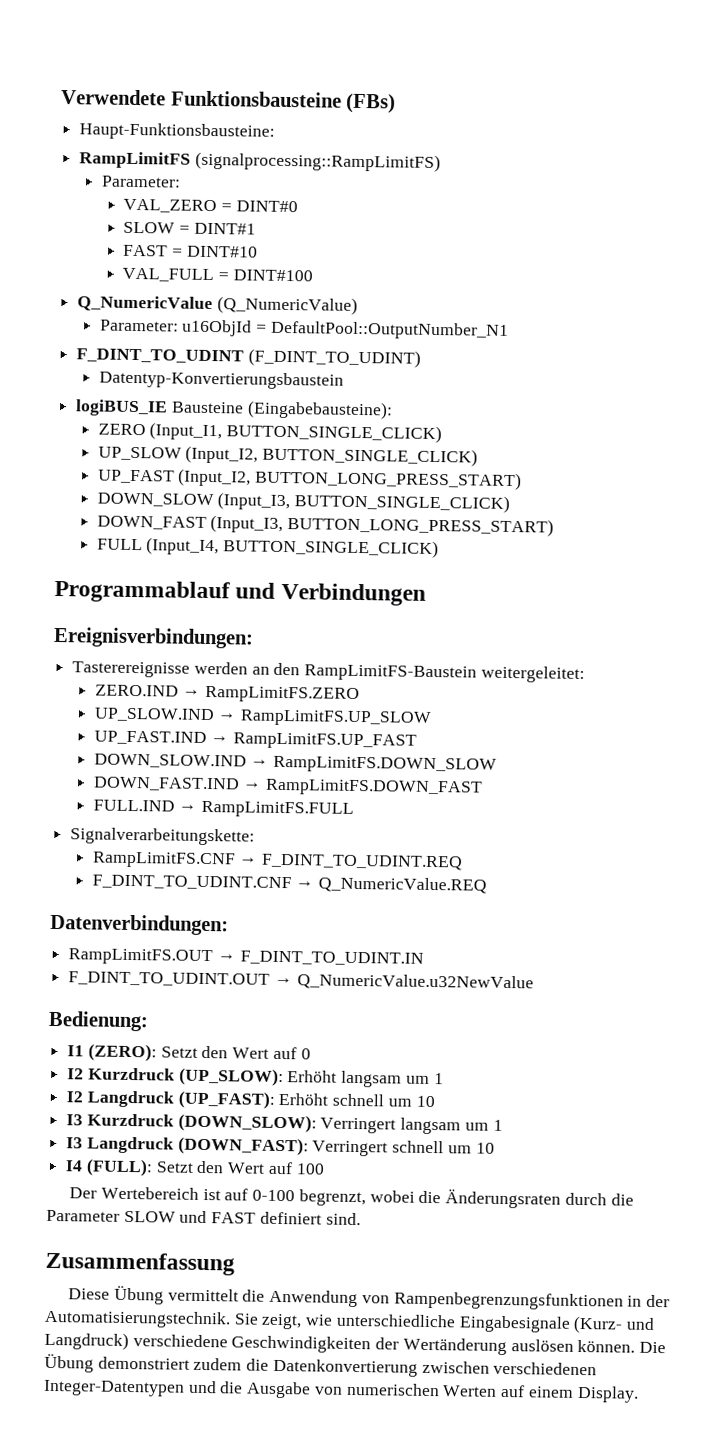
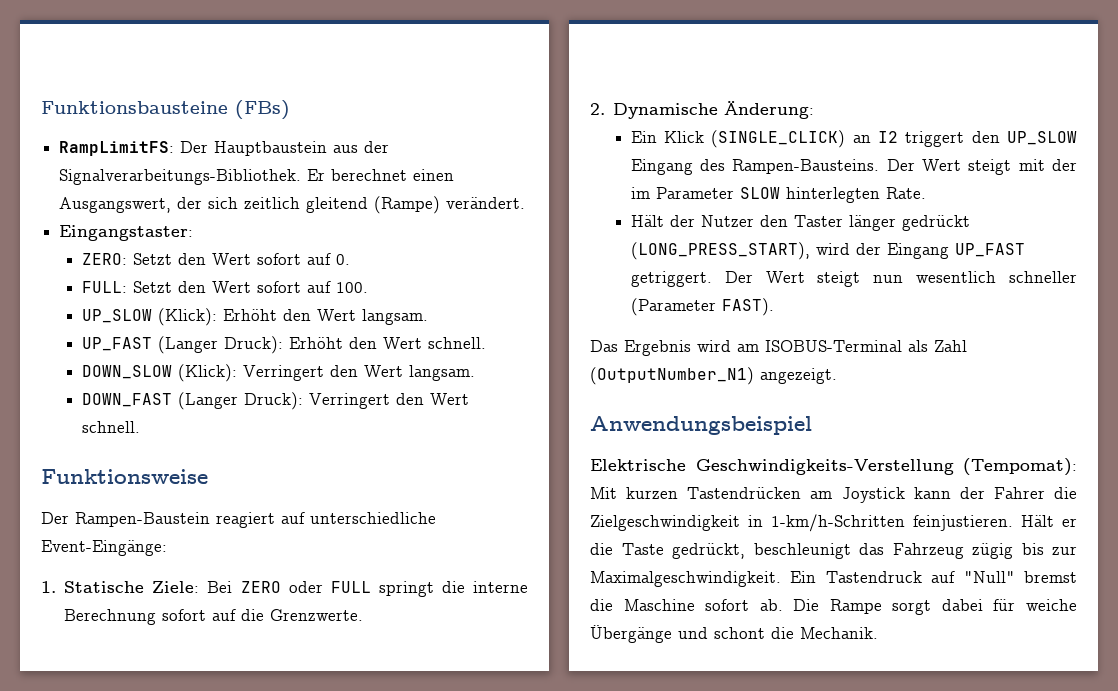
- Verwendete Funktionsbausteine (FBs)
+ Funktionsbausteine (FBs)
- Haupt-Funktionsbausteine:
- RampLimitFS (signalprocessing::RampLimitFS)
- Parameter:
- VAL_ZERO = DINT#0
- SLOW = DINT#1
- FAST = DINT#10
- VAL_FULL = DINT#100
- Q_NumericValue (Q_NumericValue)
- Parameter: u16ObjId = DefaultPool::OutputNumber_N1
- F_DINT_TO_UDINT (F_DINT_TO_UDINT)
- Datentyp-Konvertierungsbaustein
- logiBUS_IE Bausteine (Eingabebausteine):
- ZERO (Input_I1, BUTTON_SINGLE_CLICK)
- UP_SLOW (Input_I2, BUTTON_SINGLE_CLICK)
- UP_FAST (Input_I2, BUTTON_LONG_PRESS_START)
- DOWN_SLOW (Input_I3, BUTTON_SINGLE_CLICK)
- DOWN_FAST (Input_I3, BUTTON_LONG_PRESS_START)
- FULL (Input_I4, BUTTON_SINGLE_CLICK)
- Programmablauf und Verbindungen
- Ereignisverbindungen:
- Tasterereignisse werden an den RampLimitFS-Baustein weitergeleitet:
- ZERO.IND → RampLimitFS.ZERO
- UP_SLOW.IND → RampLimitFS.UP_SLOW
- UP_FAST.IND → RampLimitFS.UP_FAST
- DOWN_SLOW.IND → RampLimitFS.DOWN_SLOW
- DOWN_FAST.IND → RampLimitFS.DOWN_FAST
- FULL.IND → RampLimitFS.FULL
- Signalverarbeitungskette:
- RampLimitFS.CNF → F_DINT_TO_UDINT.REQ
- F_DINT_TO_UDINT.CNF → Q_NumericValue.REQ
- Datenverbindungen:
- RampLimitFS.OUT → F_DINT_TO_UDINT.IN
- F_DINT_TO_UDINT.OUT → Q_NumericValue.u32NewValue
- Bedienung:
- I1 (ZERO): Setzt den Wert auf 0
- I2 Kurzdruck (UP_SLOW): Erhöht langsam um 1
- I2 Langdruck (UP_FAST): Erhöht schnell um 10
- I3 Kurzdruck (DOWN_SLOW): Verringert langsam um 1
- I3 Langdruck (DOWN_FAST): Verringert schnell um 10
- I4 (FULL): Setzt den Wert auf 100
- Der Wertebereich ist auf 0-100 begrenzt, wobei die Änderungsraten durch die Parameter SLOW und FAST definiert sind.
- Zusammenfassung
- Diese Übung vermittelt die Anwendung von Rampenbegrenzungsfunktionen in der Automatisierungstechnik. Sie zeigt, wie unterschiedliche Eingabesignale (Kurz- und Langdruck) verschiedene Geschwindigkeiten der Wertänderung auslösen können. Die Übung demonstriert zudem die Datenkonvertierung zwischen verschiedenen Integer-Datentypen und die Ausgabe von numerischen Werten auf einem Display.
+ RampLimitFS: Der Hauptbaustein aus der Signalverarbeitungs-Bibliothek. Er berechnet einen Ausgangswert, der sich zeitlich gleitend (Rampe) verändert.
+ Eingangstaster:
+ ZERO: Setzt den Wert sofort auf 0.
+ FULL: Setzt den Wert sofort auf 100.
+ UP_SLOW (Klick): Erhöht den Wert langsam.
+ UP_FAST (Langer Druck): Erhöht den Wert schnell.
+ DOWN_SLOW (Klick): Verringert den Wert langsam.
+ DOWN_FAST (Langer Druck): Verringert den Wert schnell.
+ Funktionsweise
+ Der Rampen-Baustein reagiert auf unterschiedliche Event-Eingänge:
+ 1. Statische Ziele: Bei ZERO oder FULL springt die interne Berechnung sofort auf die Grenzwerte.
+ 2. Dynamische Änderung:
+ Ein Klick (SINGLE_CLICK) an I2 triggert den UP_SLOW Eingang des Rampen-Bausteins. Der Wert steigt mit der im Parameter SLOW hinterlegten Rate.
+ Hält der Nutzer den Taster länger gedrückt (LONG_PRESS_START), wird der Eingang UP_FAST getriggert. Der Wert steigt nun wesentlich schneller (Parameter FAST).
+ Das Ergebnis wird am ISOBUS-Terminal als Zahl (OutputNumber_N1) angezeigt.
+ Anwendungsbeispiel
+ Elektrische Geschwindigkeits-Verstellung (Tempomat): Mit kurzen Tastendrücken am Joystick kann der Fahrer die Zielgeschwindigkeit in 1-km/h-Schritten feinjustieren. Hält er die Taste gedrückt, beschleunigt das Fahrzeug zügig bis zur Maximalgeschwindigkeit. Ein Tastendruck auf "Null" bremst die Maschine sofort ab. Die Rampe sorgt dabei für weiche Übergänge und schont die Mechanik.

